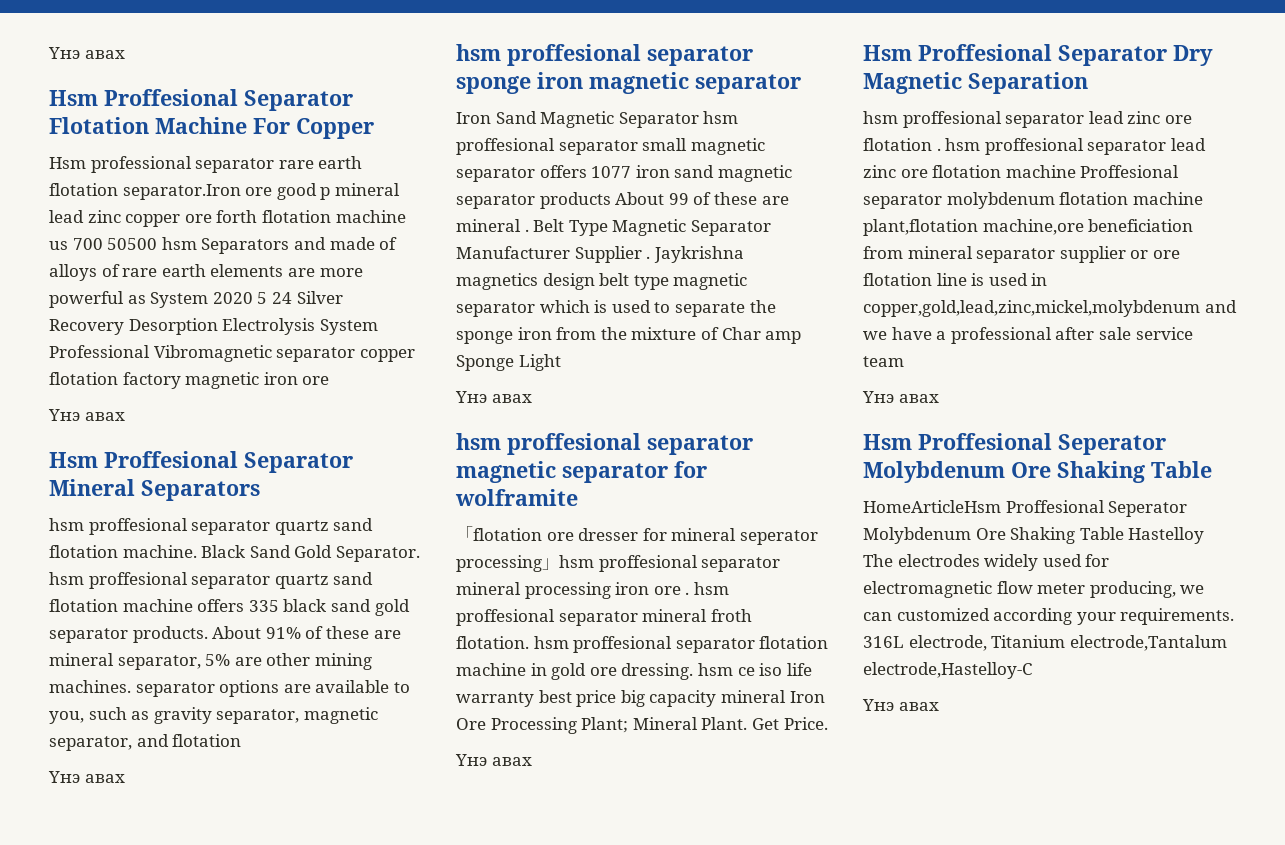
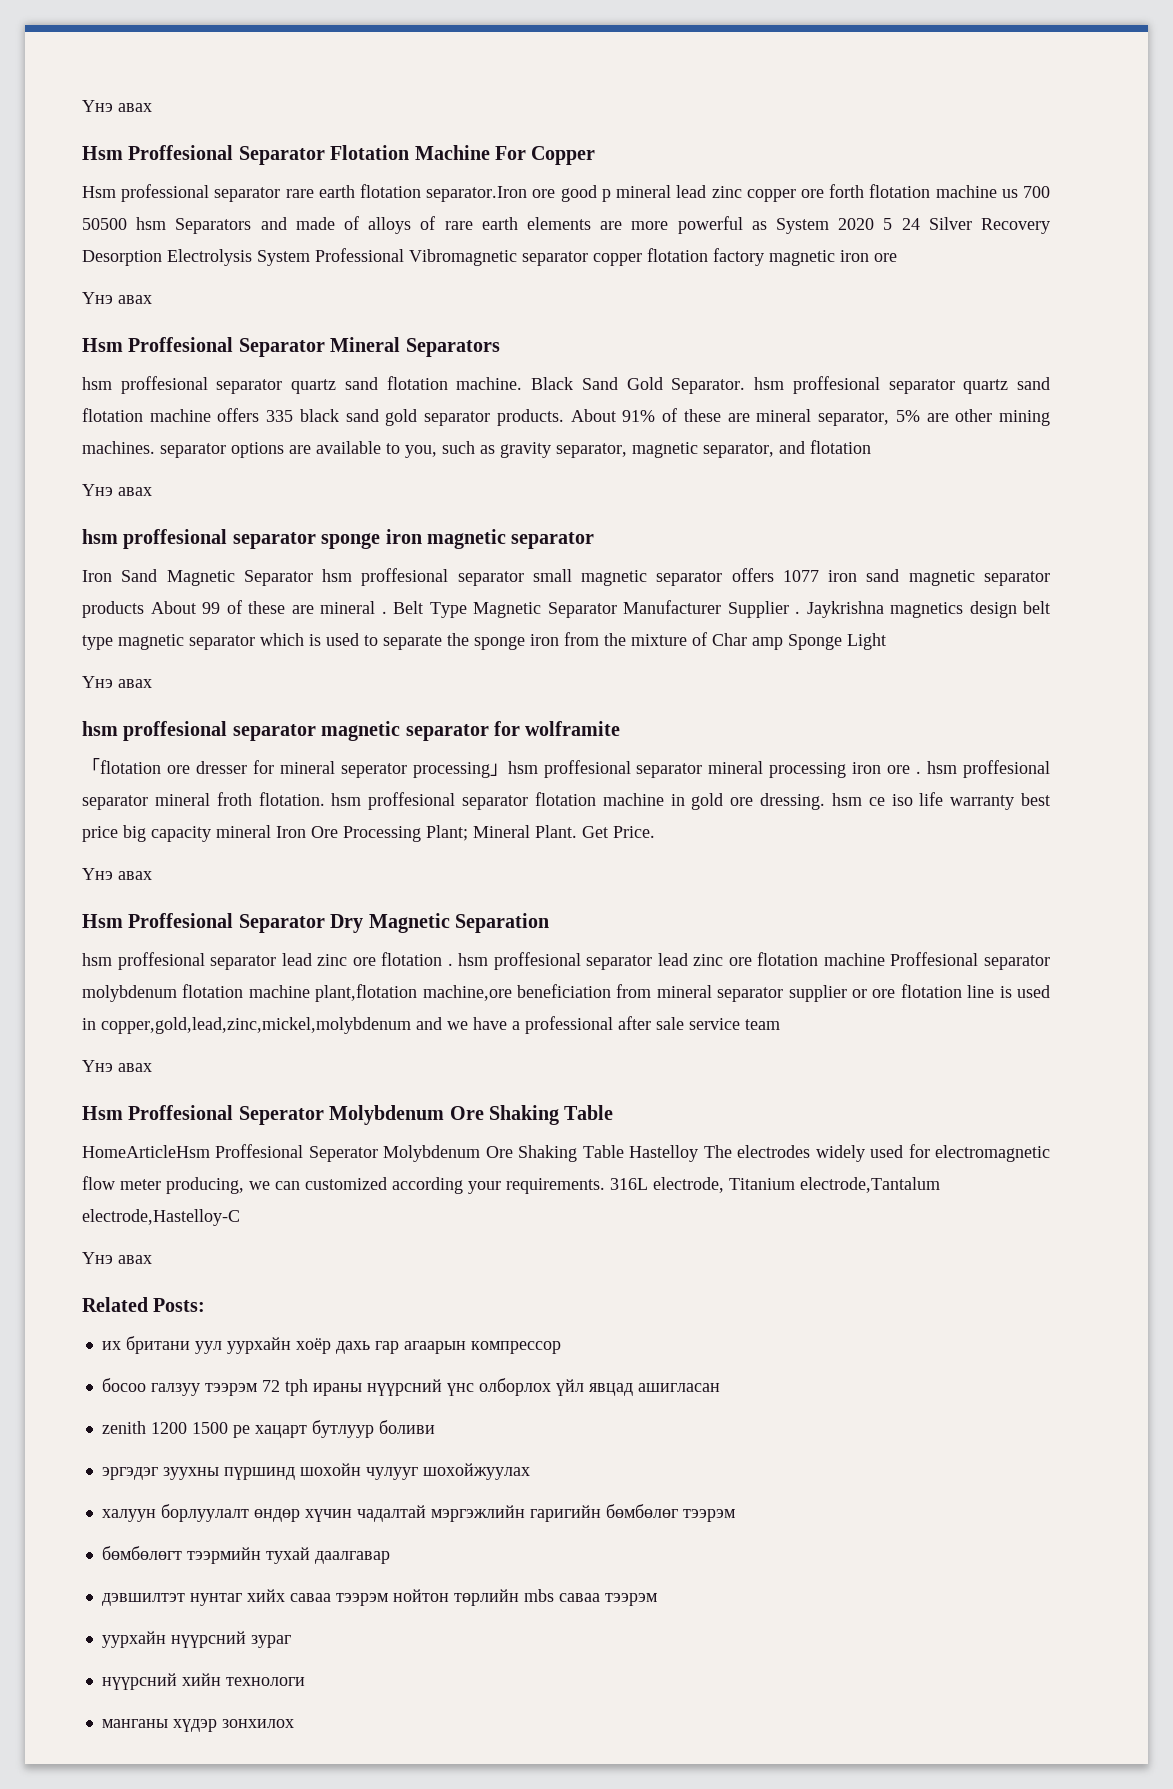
+ Related Posts:
+ их британи уул уурхайн хоёр дахь гар агаарын компрессор
+ босоо галзуу тээрэм 72 tph ираны нүүрсний үнс олборлох үйл явцад ашигласан
+ zenith 1200 1500 pe хацарт бутлуур боливи
+ эргэдэг зуухны пүршинд шохойн чулууг шохойжуулах
+ халуун борлуулалт өндөр хүчин чадалтай мэргэжлийн гаригийн бөмбөлөг тээрэм
+ бөмбөлөгт тээрмийн тухай даалгавар
+ дэвшилтэт нунтаг хийх саваа тээрэм нойтон төрлийн mbs саваа тээрэм
+ уурхайн нүүрсний зураг
+ нүүрсний хийн технологи
+ манганы хүдэр зонхилох

